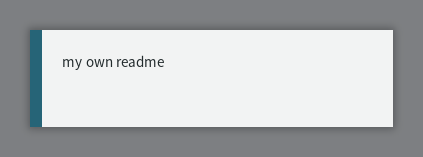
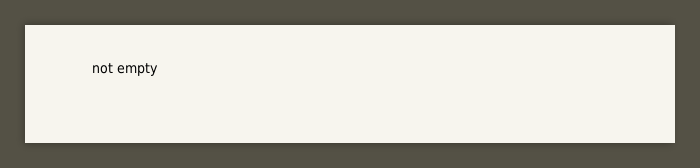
- my own readme
+ not empty

